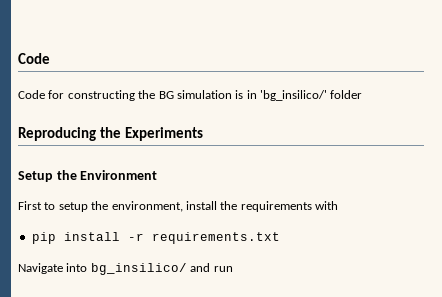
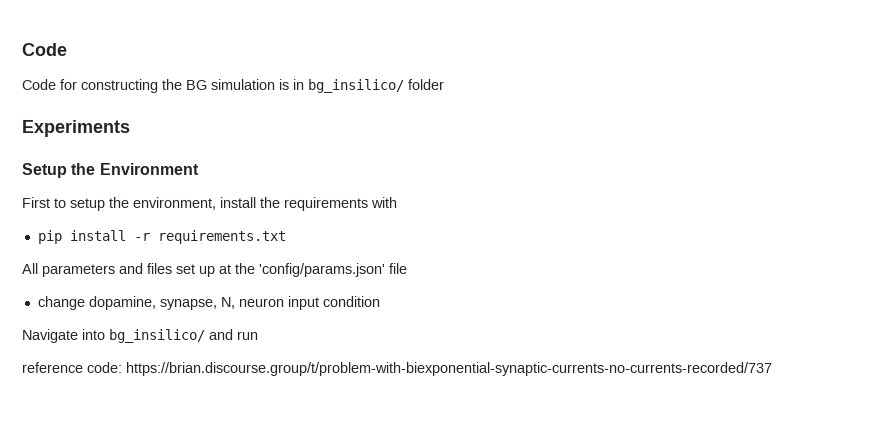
- Code for constructing the BG simulation is in 'bg_insilico/' folder
+ Code for constructing the BG simulation is in bg_insilico/ folder
- Reproducing the Experiments
+ Experiments
+ All parameters and files set up at the 'config/params.json' file
+ change dopamine, synapse, N, neuron input condition
+ reference code: https://brian.discourse.group/t/problem-with-biexponential-synaptic-currents-no-currents-recorded/737

